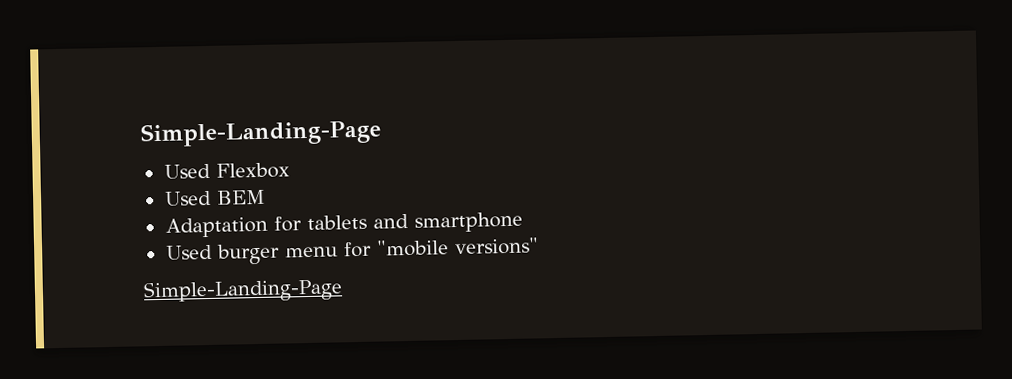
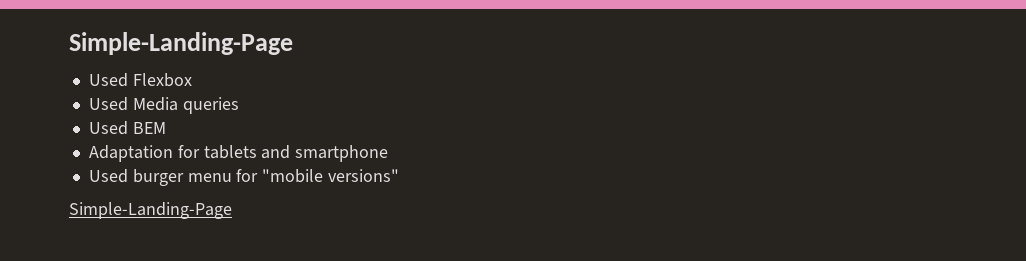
+ Used Media queries

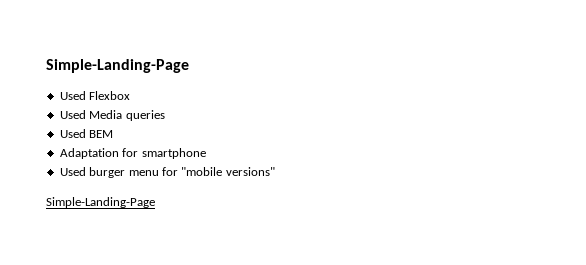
- Adaptation for tablets and smartphone
+ Adaptation for smartphone

